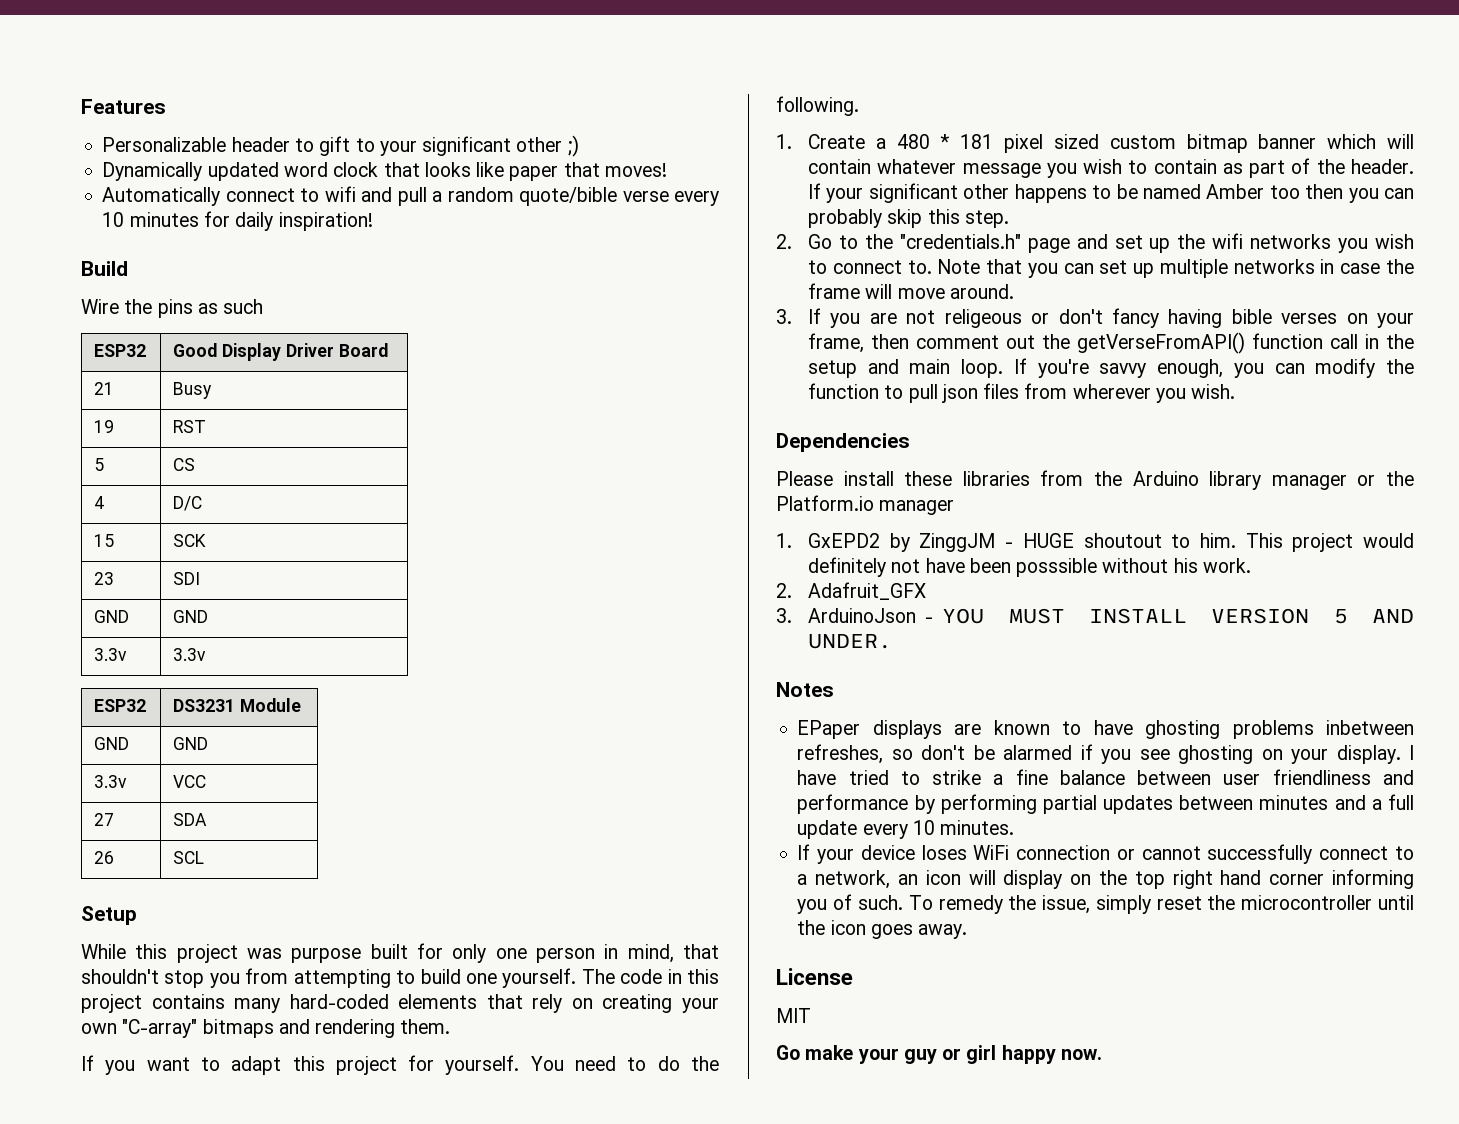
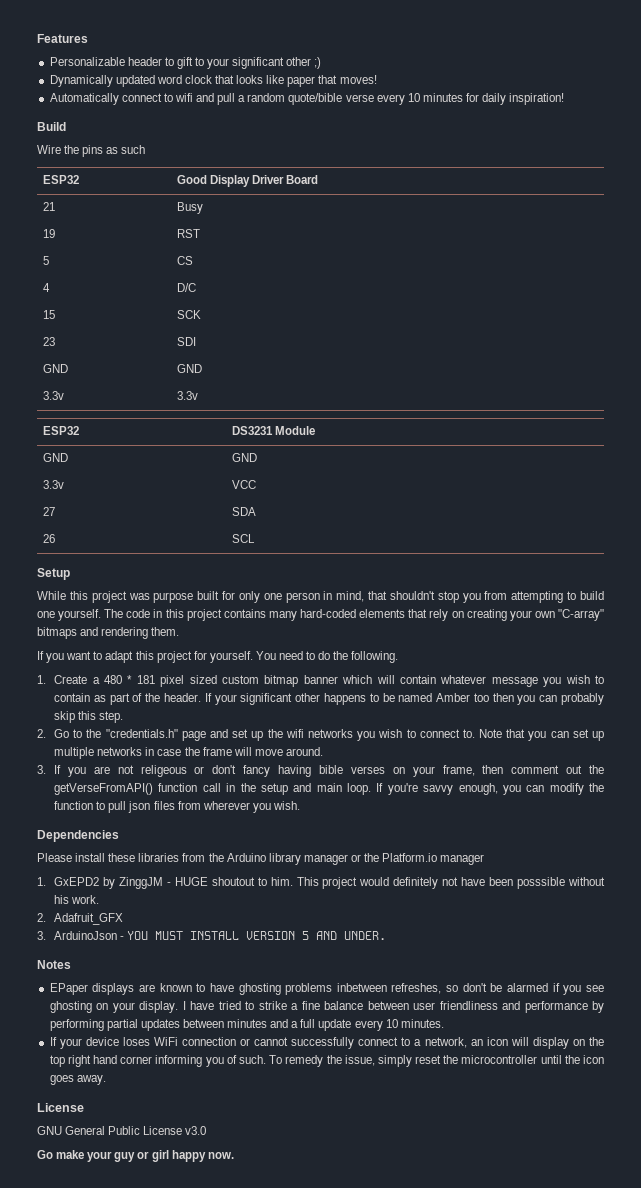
- MIT
+ GNU General Public License v3.0

